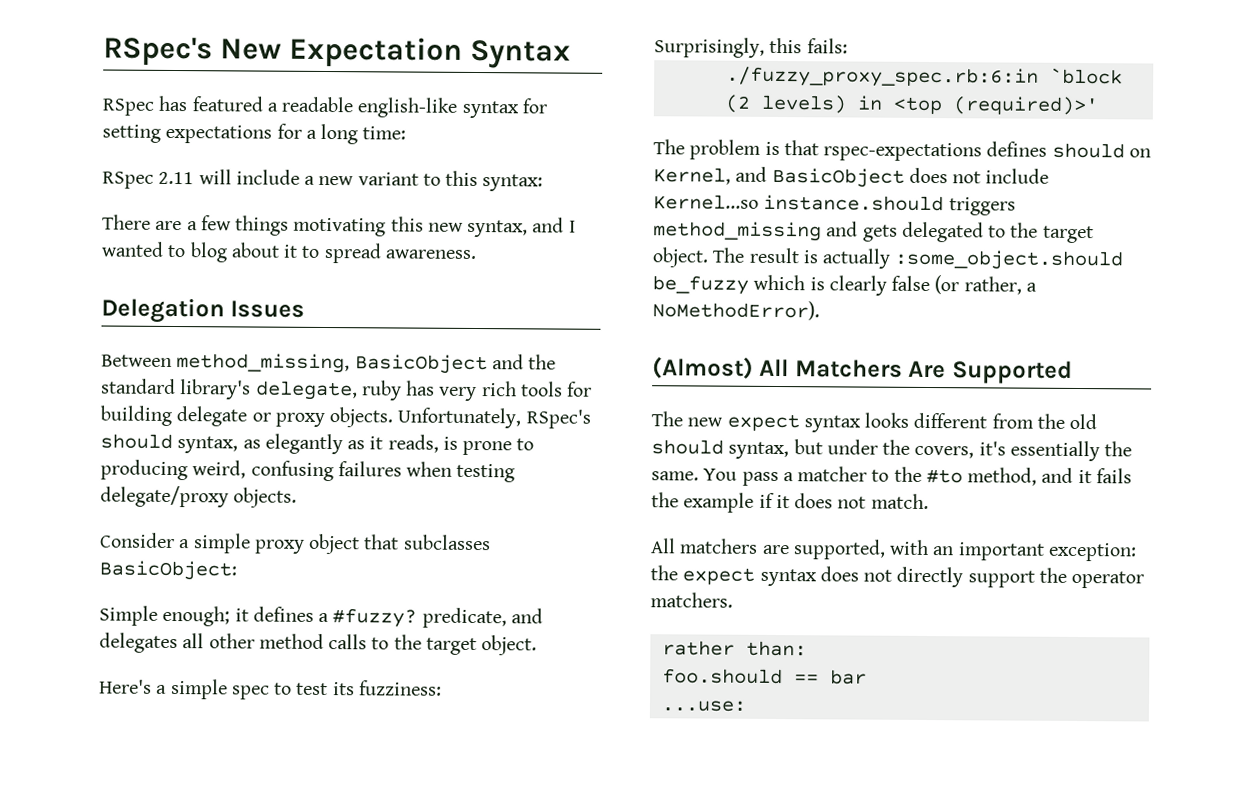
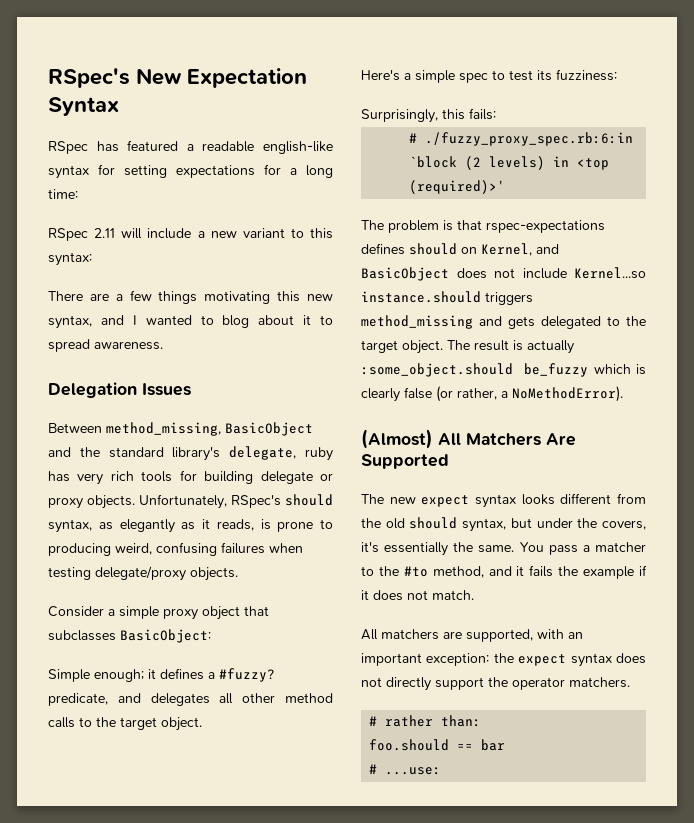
- ./fuzzy_proxy_spec.rb:6:in `block (2 levels) in <top (required)>'
+ # ./fuzzy_proxy_spec.rb:6:in `block (2 levels) in <top (required)>'
- rather than:
+ # rather than:
- ...use:
+ # ...use:

